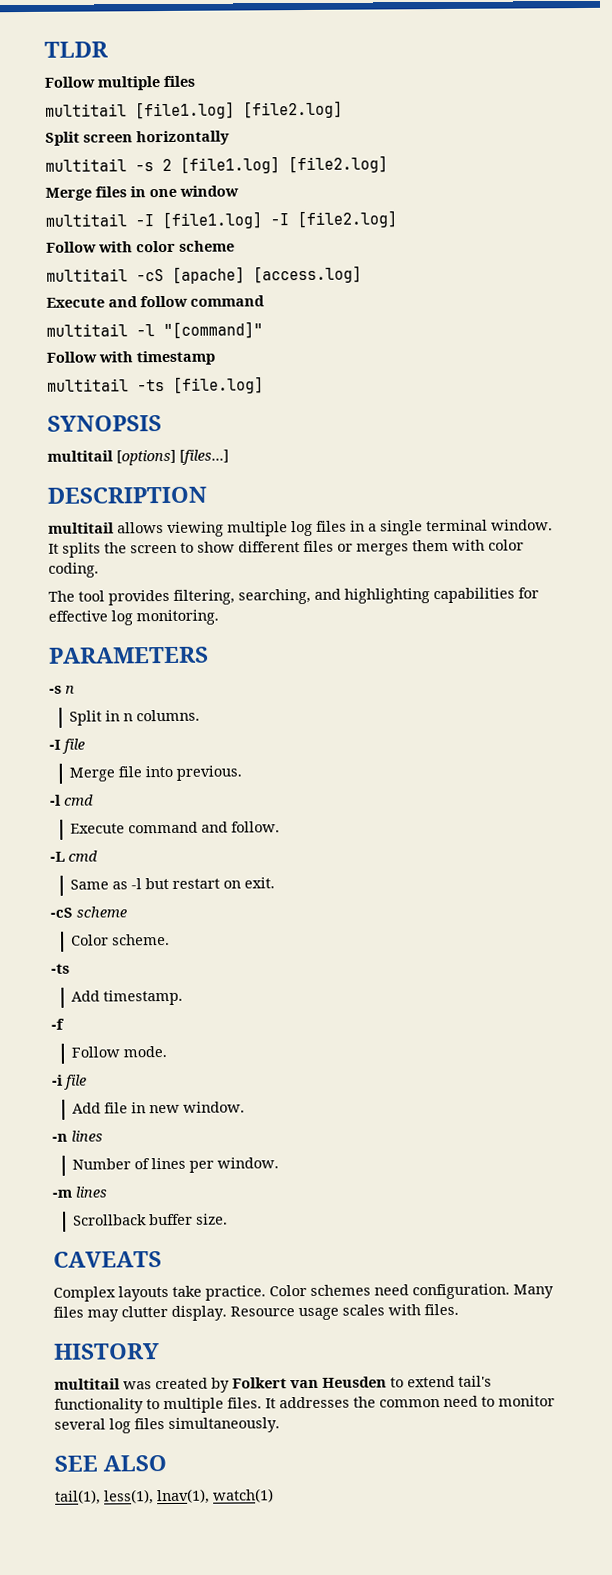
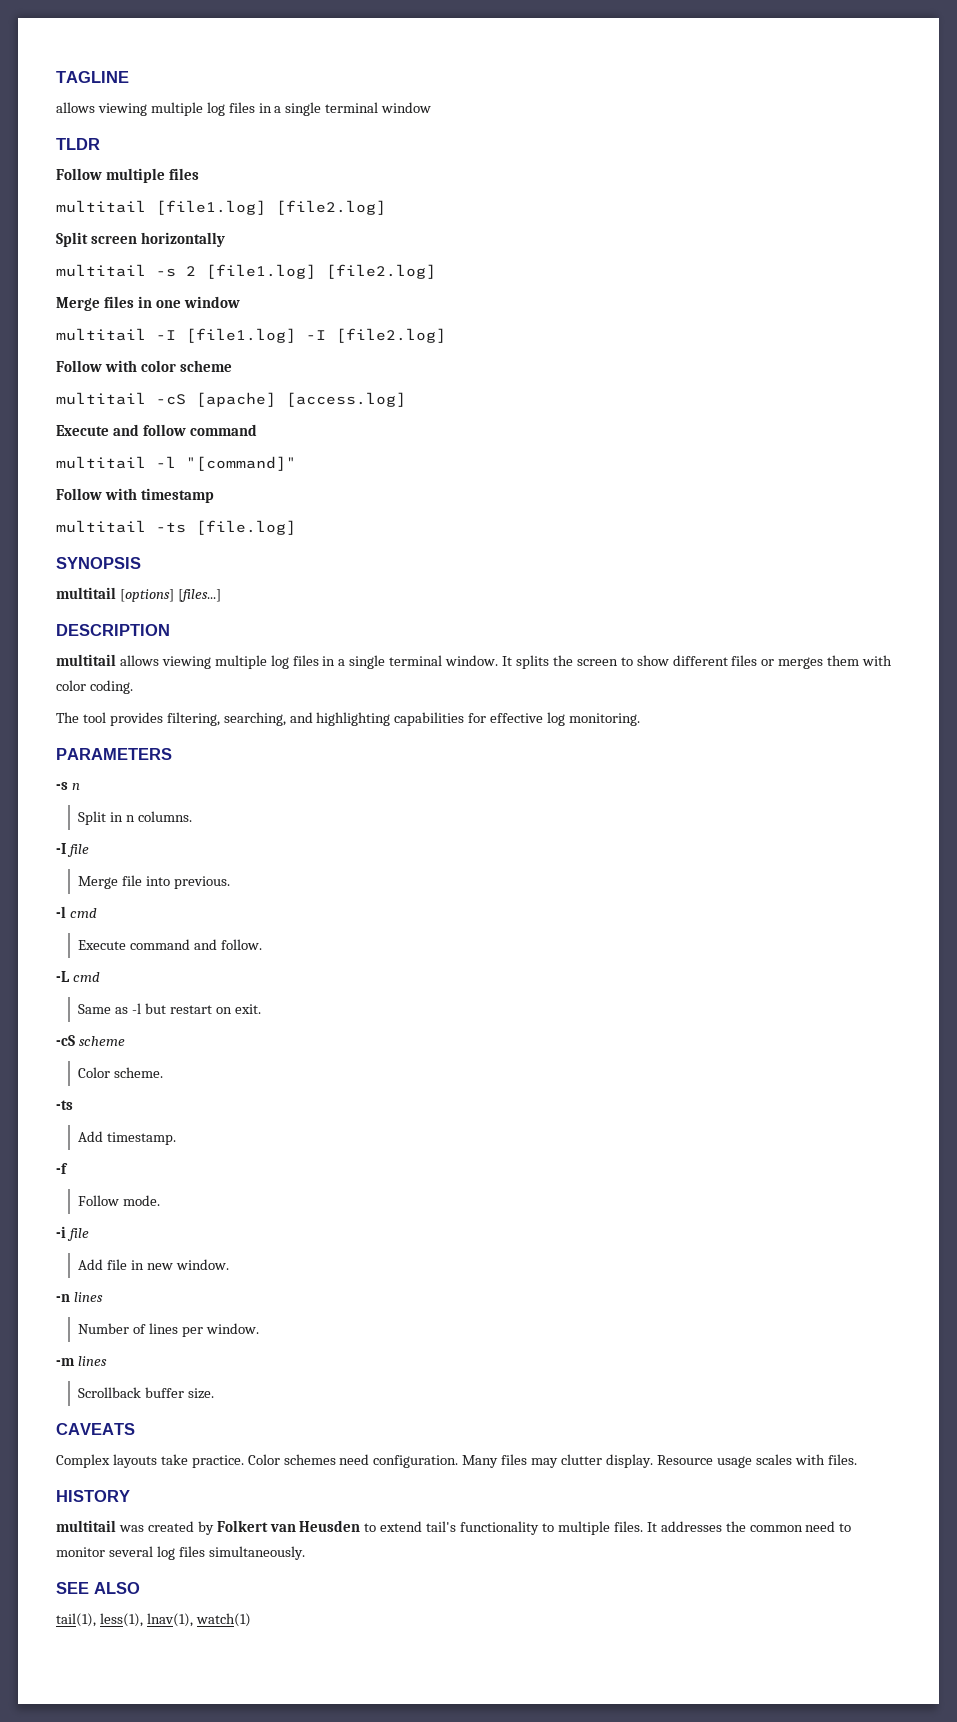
+ TAGLINE
+ allows viewing multiple log files in a single terminal window

